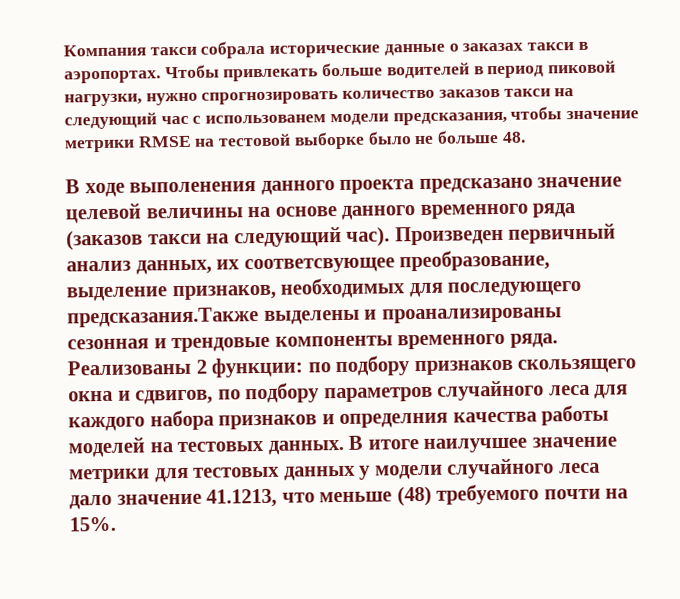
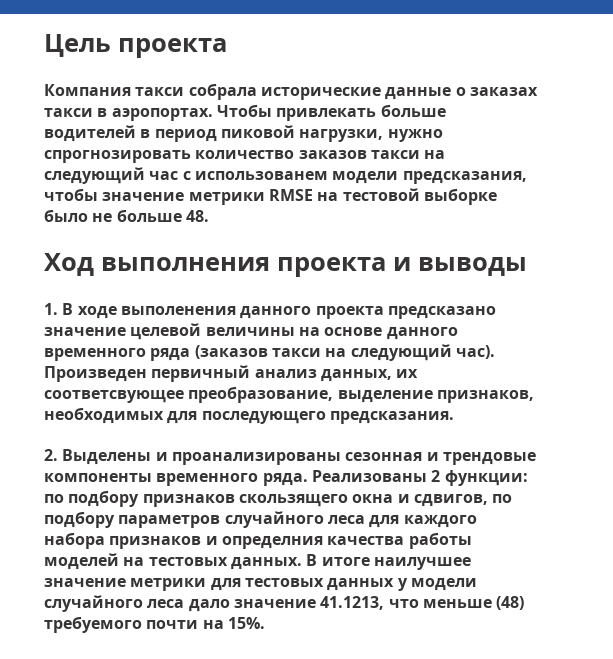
+ Цель проекта
- В ходе выполенения данного проекта предсказано значение целевой величины на основе данного временного ряда (заказов такси на следующий час).
+ Ход выполнения проекта и выводы
+ 1. В ходе выполенения данного проекта предсказано значение целевой величины на основе данного временного ряда (заказов такси на следующий час).
- Произведен первичный анализ данных, их соответсвующее преобразование, выделение признаков, необходимых для последующего предсказания.Также выделены и проанализированы сезонная и трендовые компоненты временного ряда.
+ Произведен первичный анализ данных, их соответсвующее преобразование, выделение признаков, необходимых для последующего предсказания.
+ 2. Выделены и проанализированы сезонная и трендовые компоненты временного ряда.

